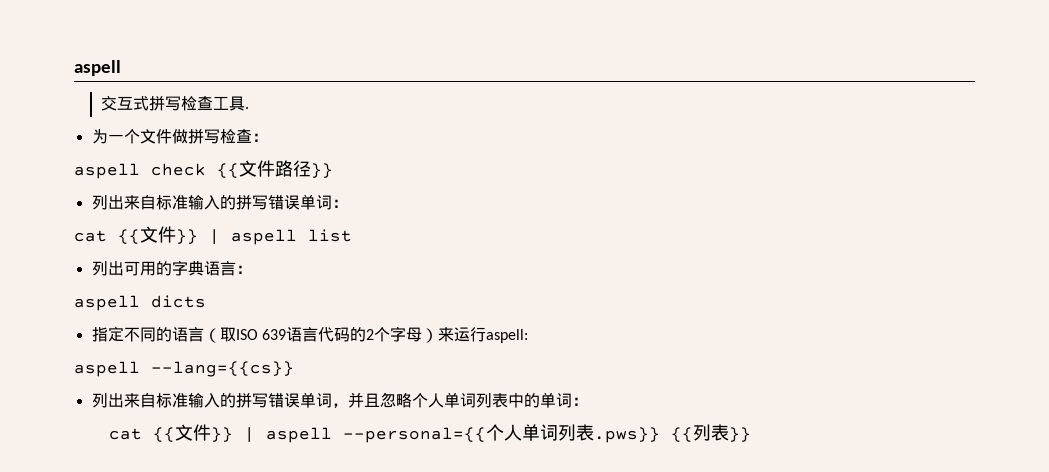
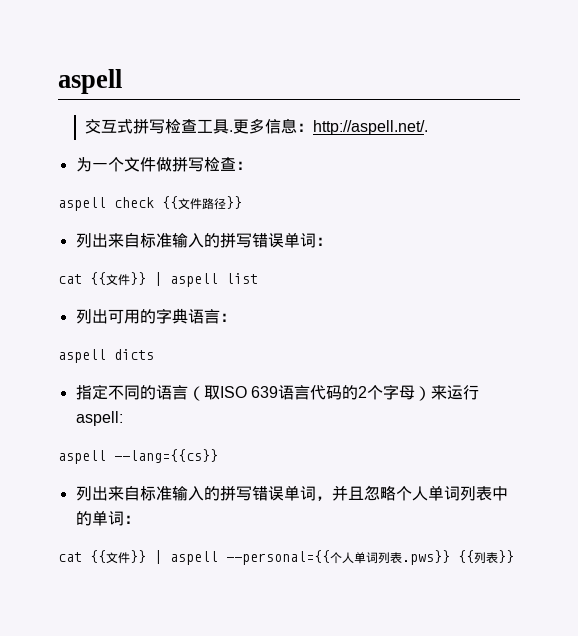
+ 更多信息：http://aspell.net/.

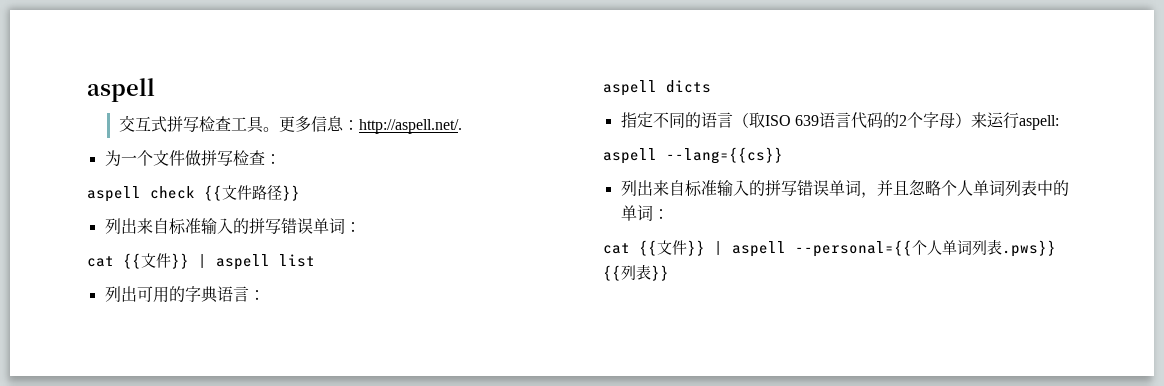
- 交互式拼写检查工具.
+ 交互式拼写检查工具。

